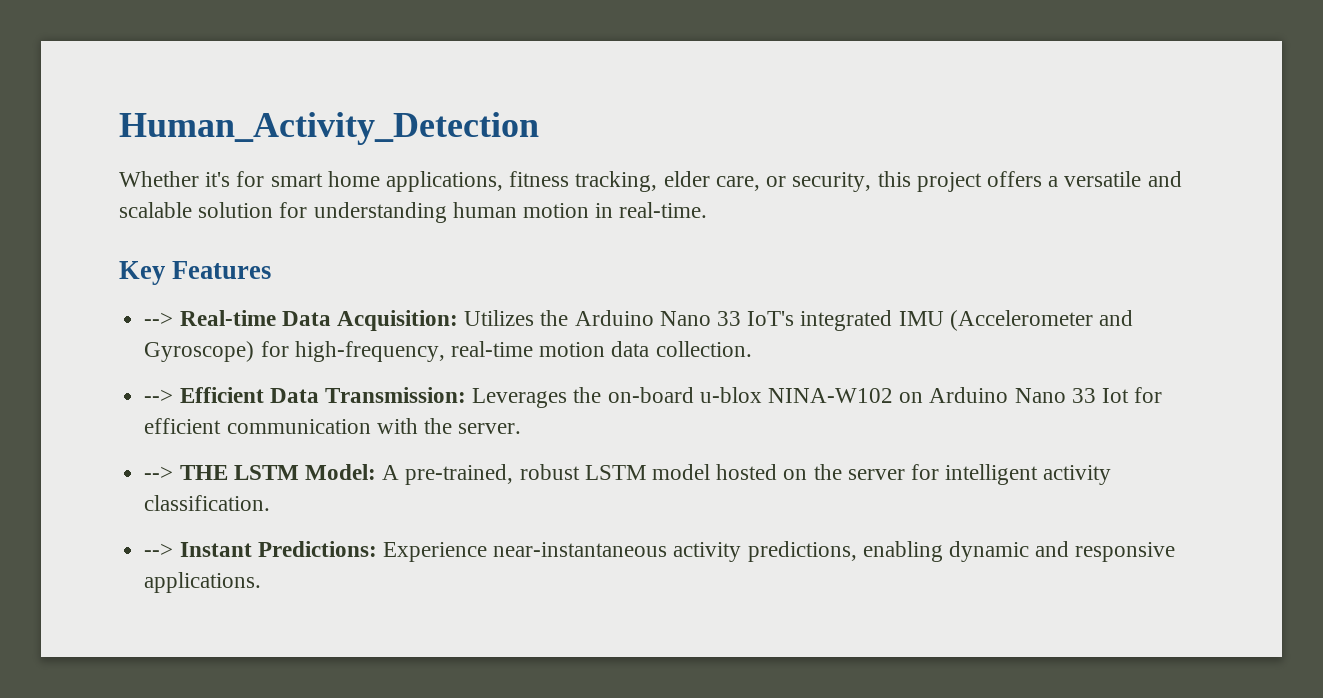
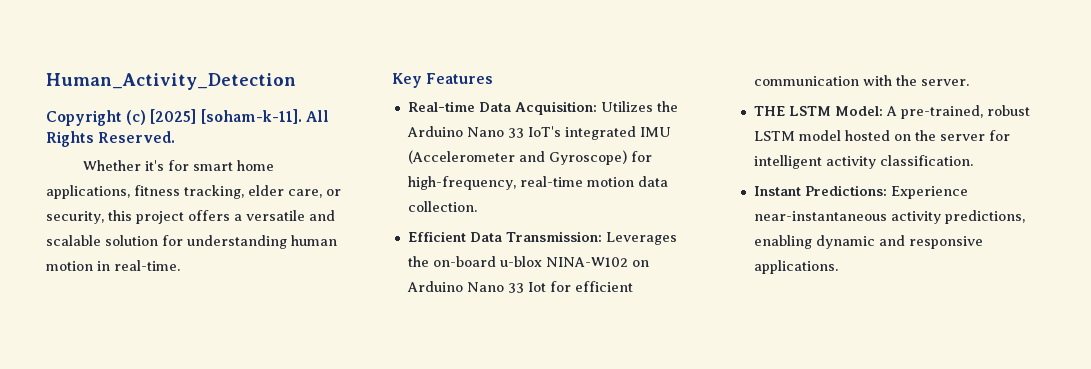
+ Copyright (c) [2025] [soham-k-11]. All Rights Reserved.
- --> Real-time Data Acquisition: Utilizes the Arduino Nano 33 IoT's integrated IMU (Accelerometer and Gyroscope) for high-frequency, real-time motion data collection.
+ Real-time Data Acquisition: Utilizes the Arduino Nano 33 IoT's integrated IMU (Accelerometer and Gyroscope) for high-frequency, real-time motion data collection.
- --> Efficient Data Transmission: Leverages the on-board u-blox NINA-W102 on Arduino Nano 33 Iot for efficient communication with the server.
+ Efficient Data Transmission: Leverages the on-board u-blox NINA-W102 on Arduino Nano 33 Iot for efficient communication with the server.
- --> THE LSTM Model: A pre-trained, robust LSTM model hosted on the server for intelligent activity classification.
+ THE LSTM Model: A pre-trained, robust LSTM model hosted on the server for intelligent activity classification.
- --> Instant Predictions: Experience near-instantaneous activity predictions, enabling dynamic and responsive applications.
+ Instant Predictions: Experience near-instantaneous activity predictions, enabling dynamic and responsive applications.

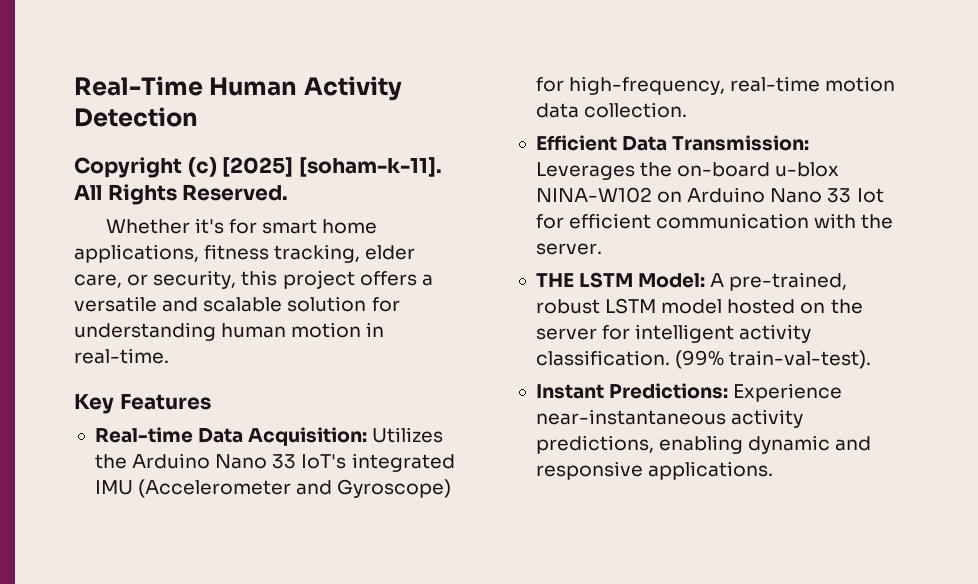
- Human_Activity_Detection
+ Real-Time Human Activity Detection
+ (99% train-val-test).

